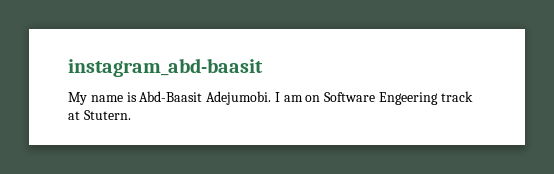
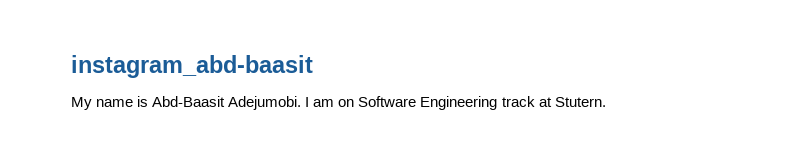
- I am on Software Engeering track at Stutern.
+ I am on Software Engineering track at Stutern.

